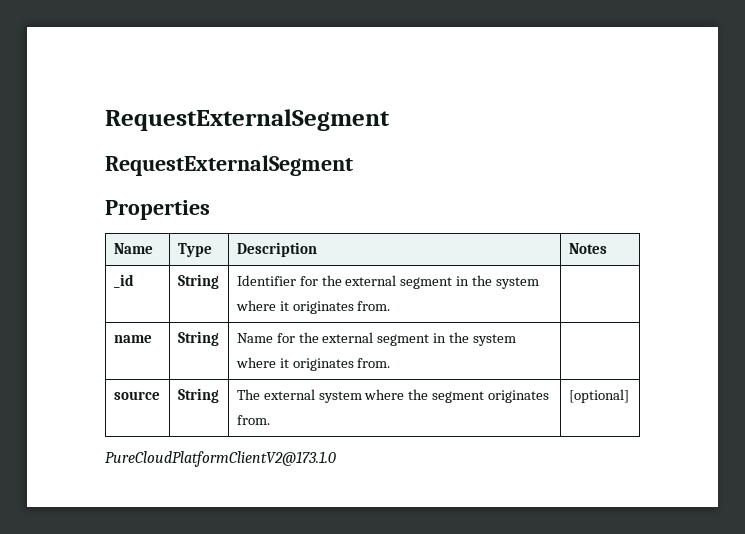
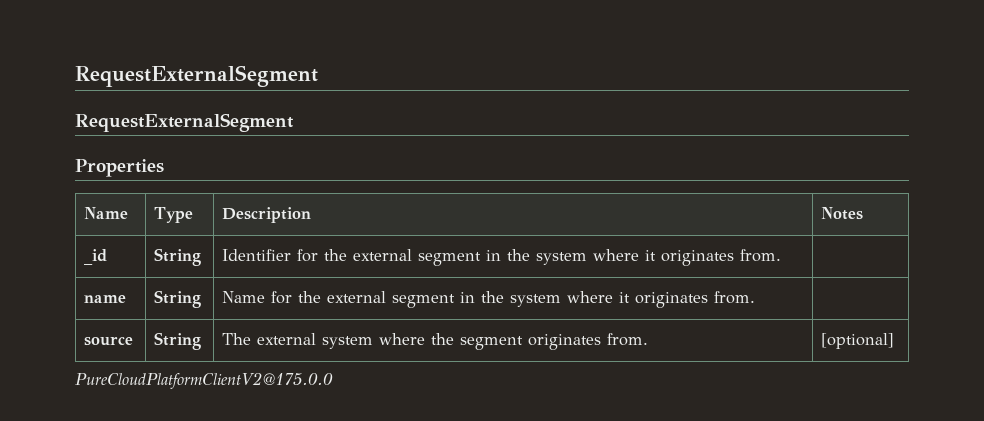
- PureCloudPlatformClientV2@173.1.0
+ PureCloudPlatformClientV2@175.0.0

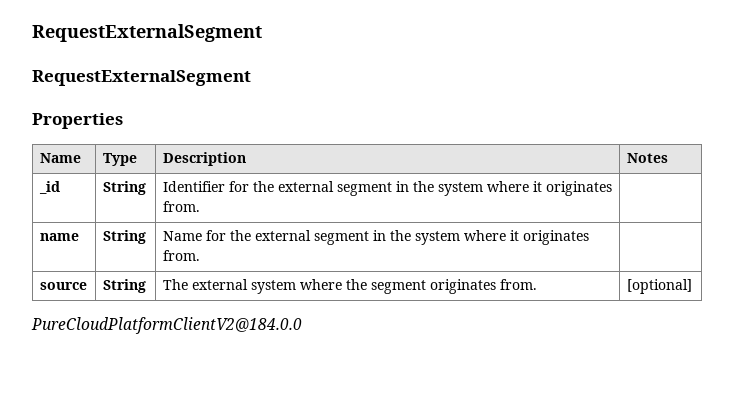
- PureCloudPlatformClientV2@175.0.0
+ PureCloudPlatformClientV2@184.0.0

